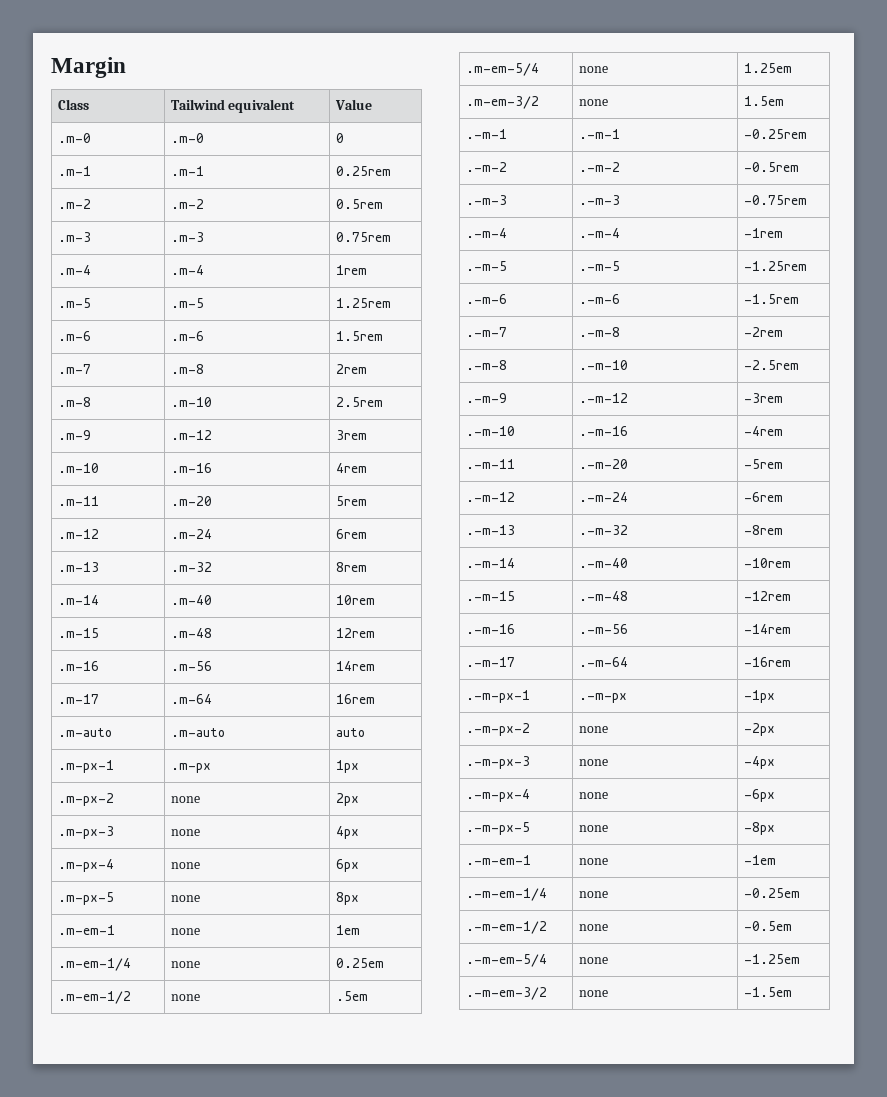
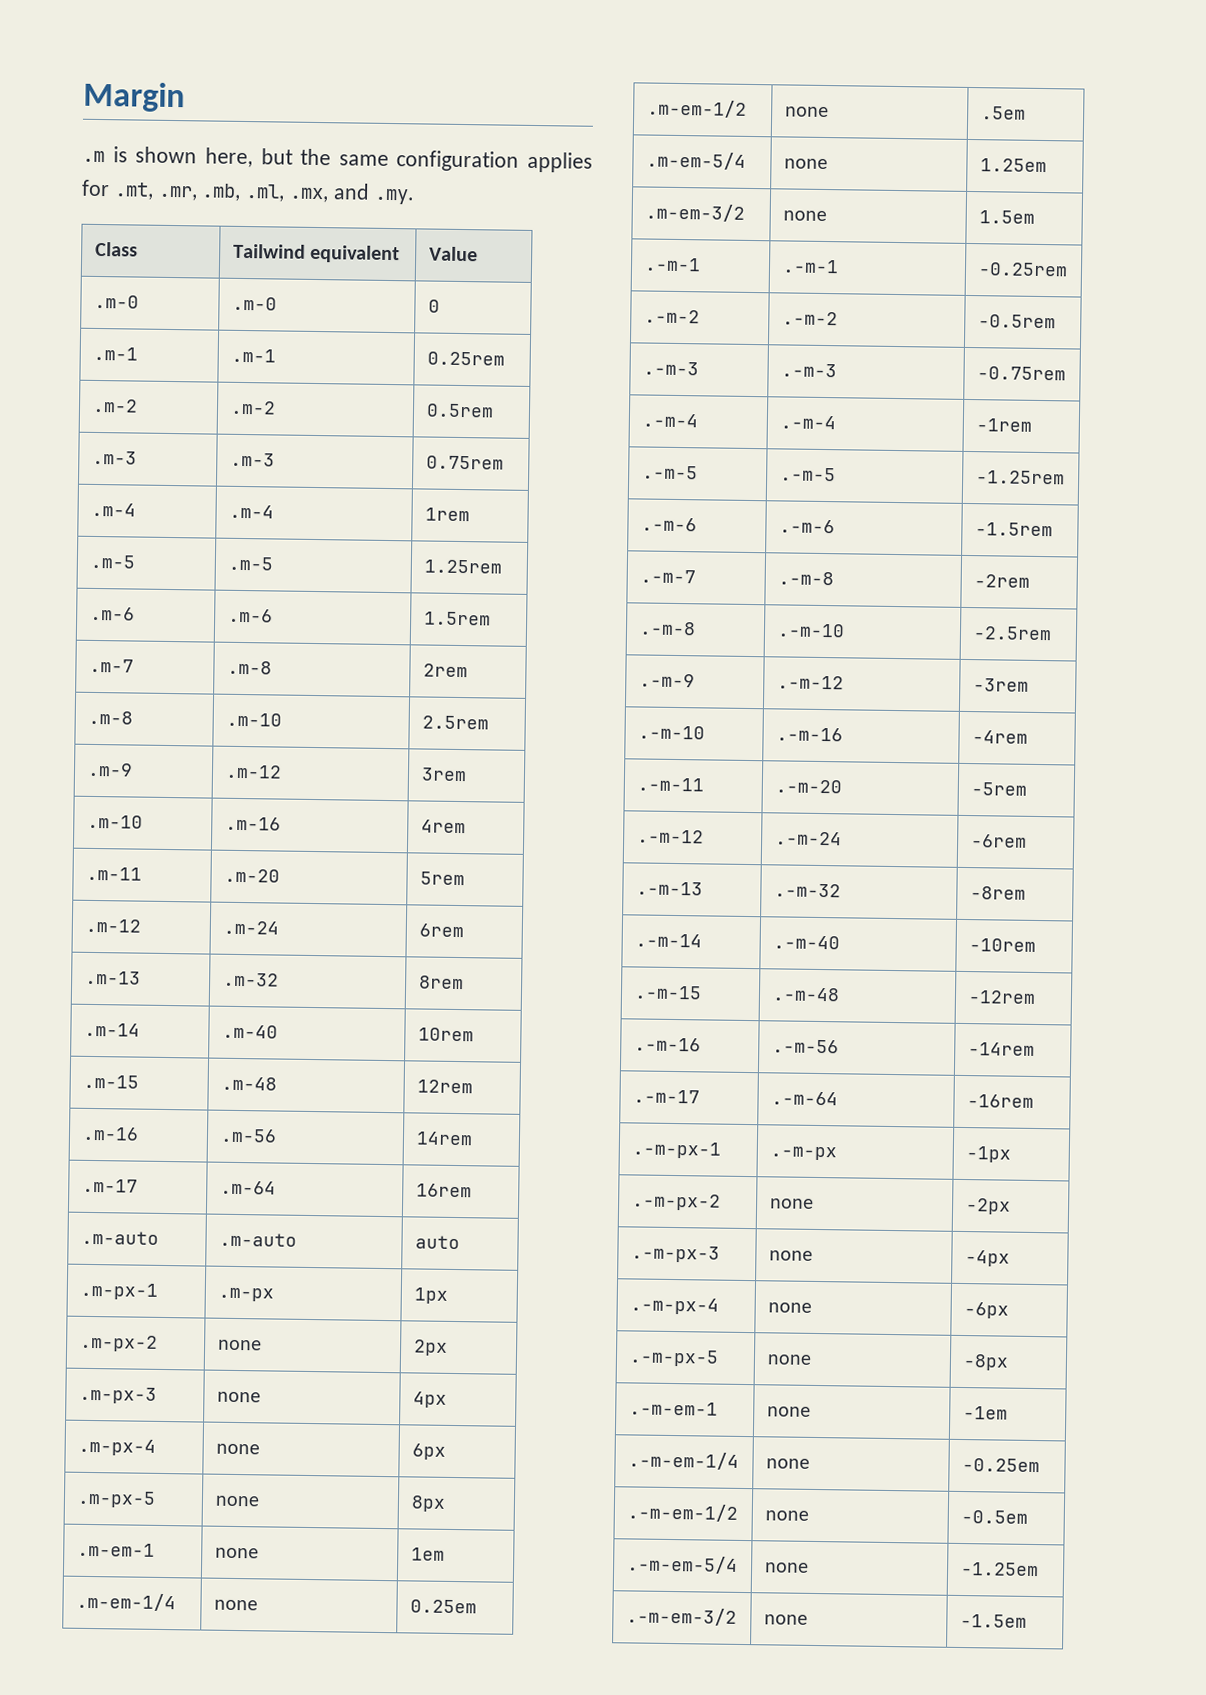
+ .m is shown here, but the same configuration applies for .mt, .mr, .mb, .ml, .mx, and .my.

